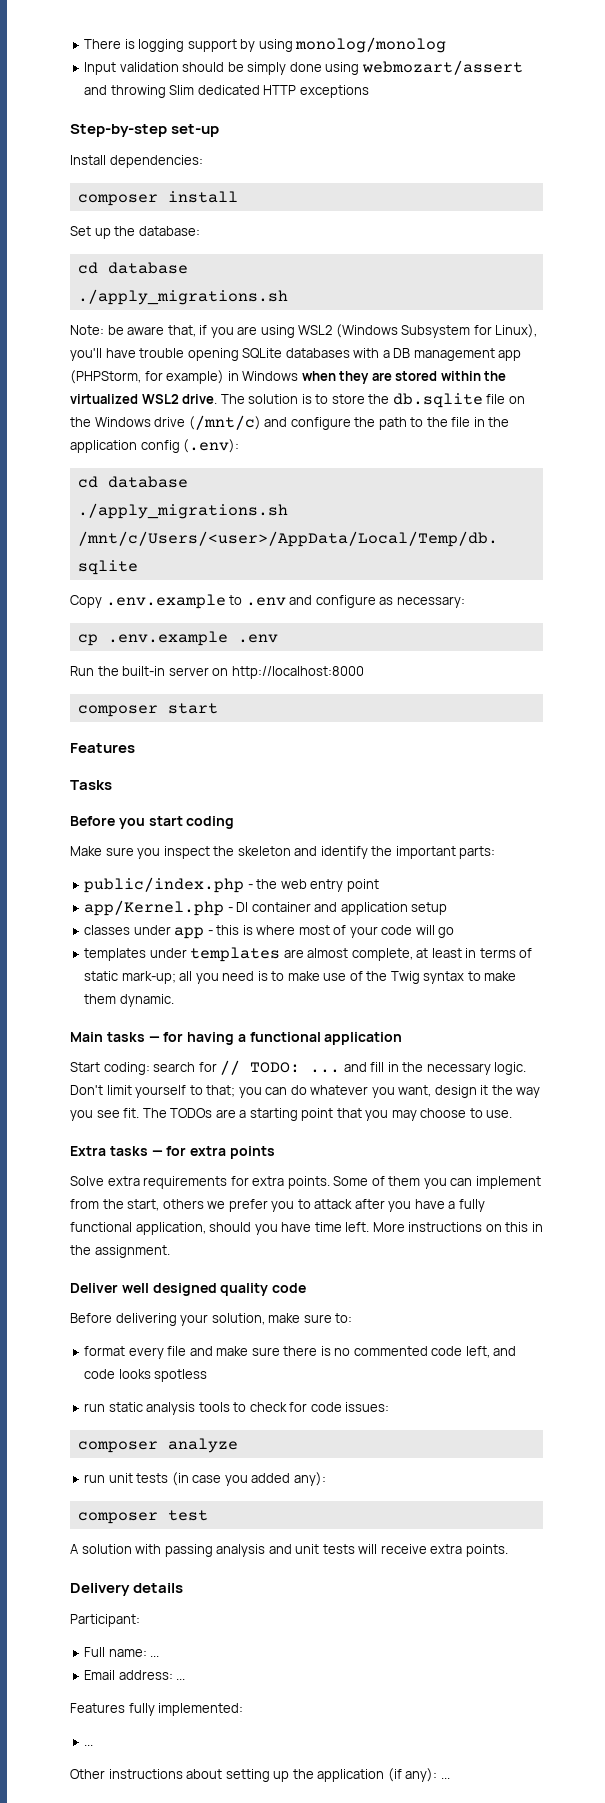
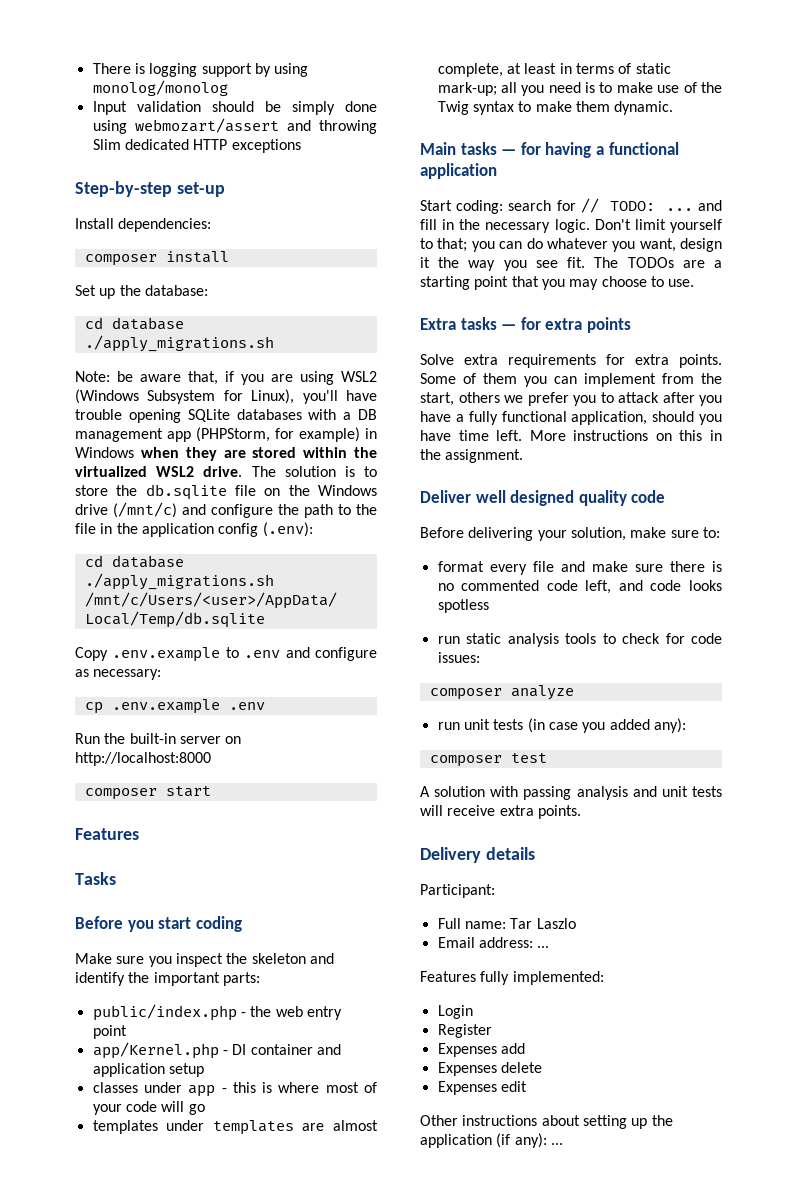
- Full name: ...
+ Full name: Tar Laszlo
  Features fully implemented:
- ...
+ Login
+ Register
+ Expenses add
+ Expenses delete
+ Expenses edit

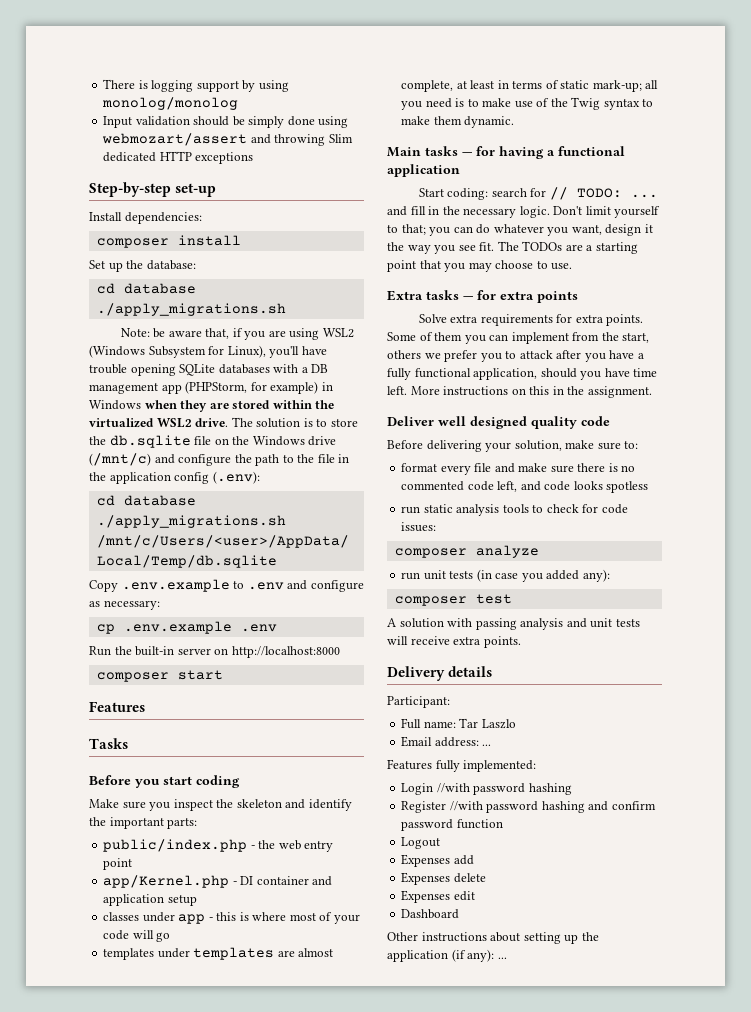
- Login
- Register
+ Login //with password hashing
+ Register //with password hashing and confirm password function
+ Logout
+ Dashboard

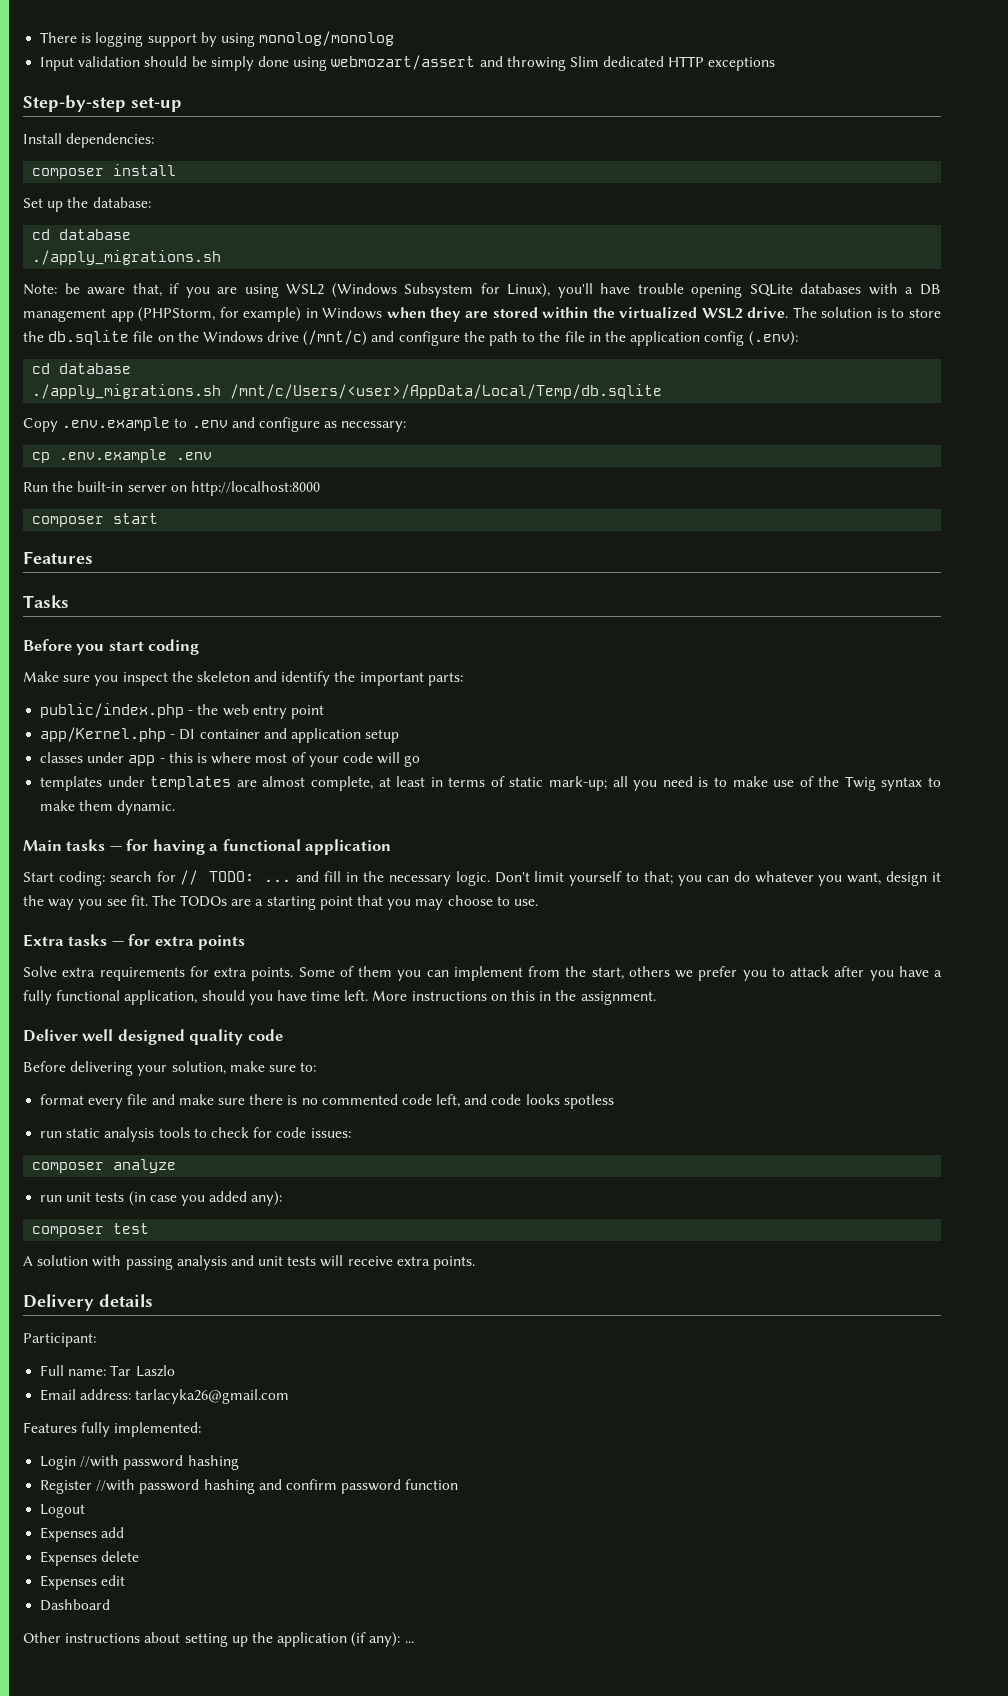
- Email address: ...
+ Email address: tarlacyka26@gmail.com

